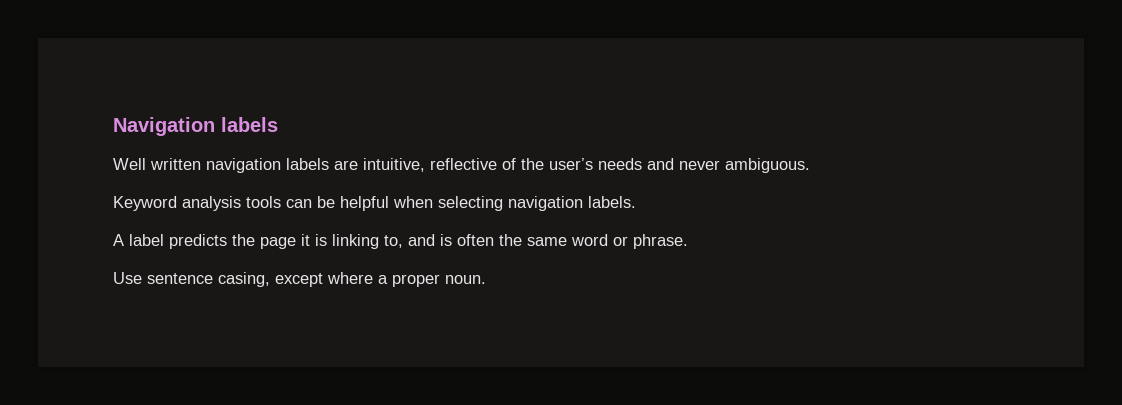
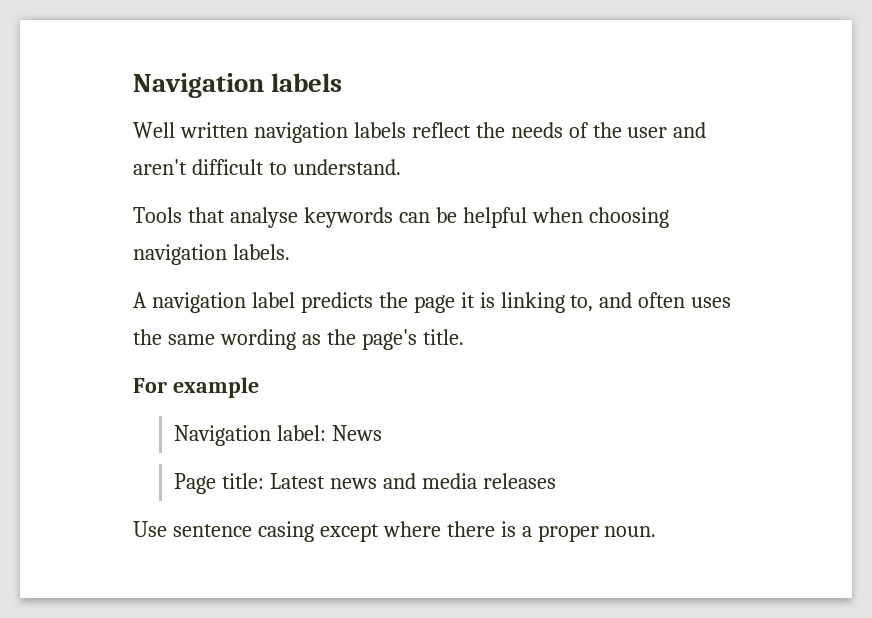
- Well written navigation labels are intuitive, reflective of the user’s needs and never ambiguous.
- Keyword analysis tools can be helpful when selecting navigation labels.
+ Well written navigation labels reflect the needs of the user and aren't difficult to understand.
+ Tools that analyse keywords can be helpful when choosing navigation labels.
- A label predicts the page it is linking to, and is often the same word or phrase.
+ A navigation label predicts the page it is linking to, and often uses the same wording as the page's title.
+ For example
+ Navigation label: News
+ Page title: Latest news and media releases
- Use sentence casing, except where a proper noun.
+ Use sentence casing except where there is a proper noun.

